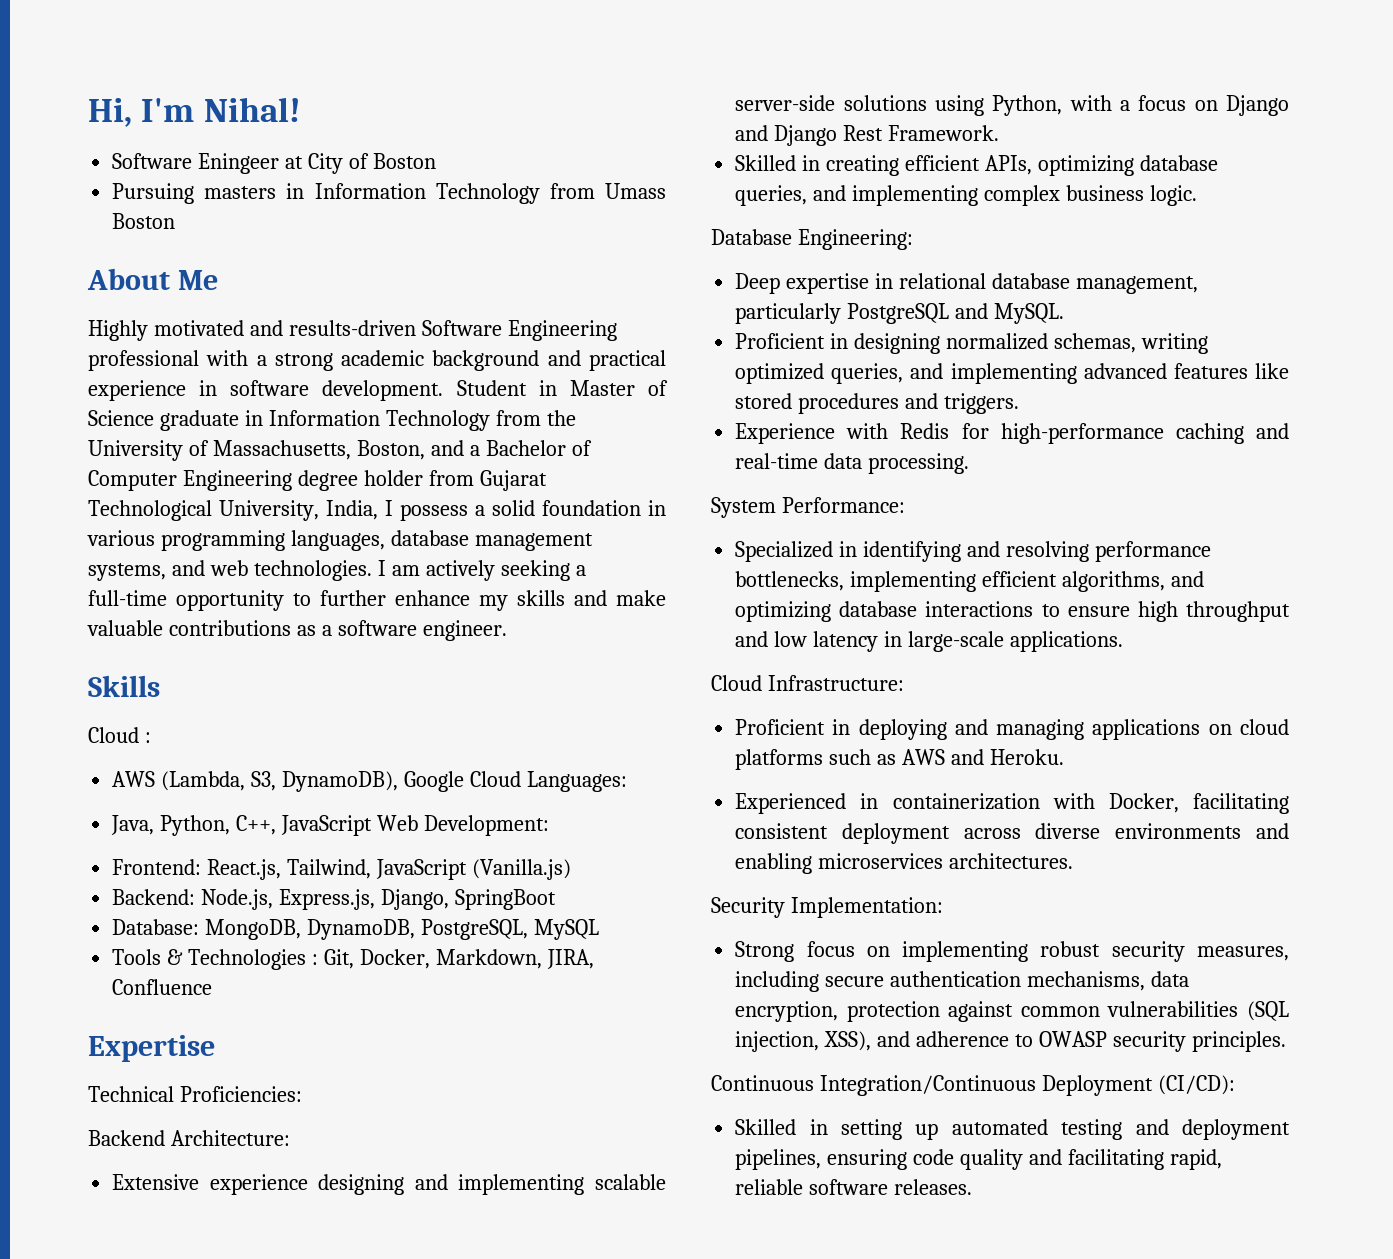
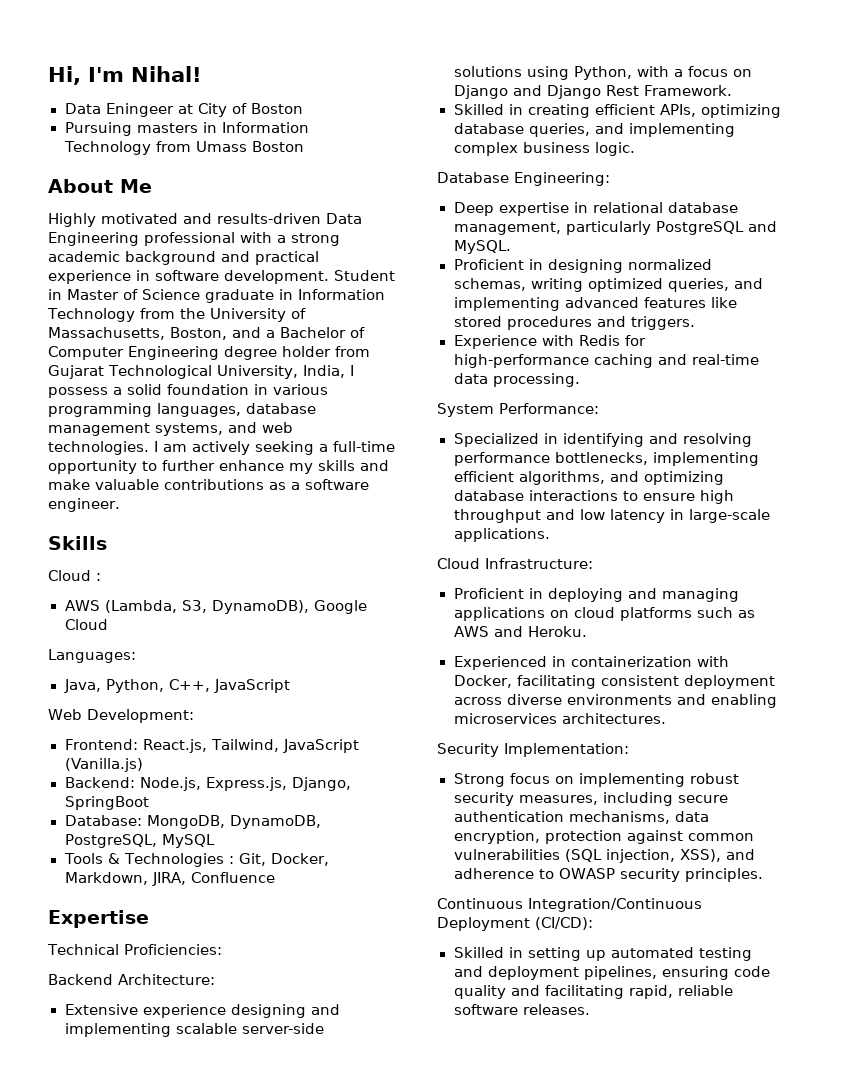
- Software Eningeer at City of Boston
+ Data Eningeer at City of Boston
- Highly motivated and results-driven Software Engineering professional with a strong academic background and practical experience in software development.
+ Highly motivated and results-driven Data Engineering professional with a strong academic background and practical experience in software development.
- AWS (Lambda, S3, DynamoDB), Google Cloud Languages:
+ AWS (Lambda, S3, DynamoDB), Google Cloud
+ Languages:
- Java, Python, C++, JavaScript Web Development:
+ Java, Python, C++, JavaScript
+ Web Development:

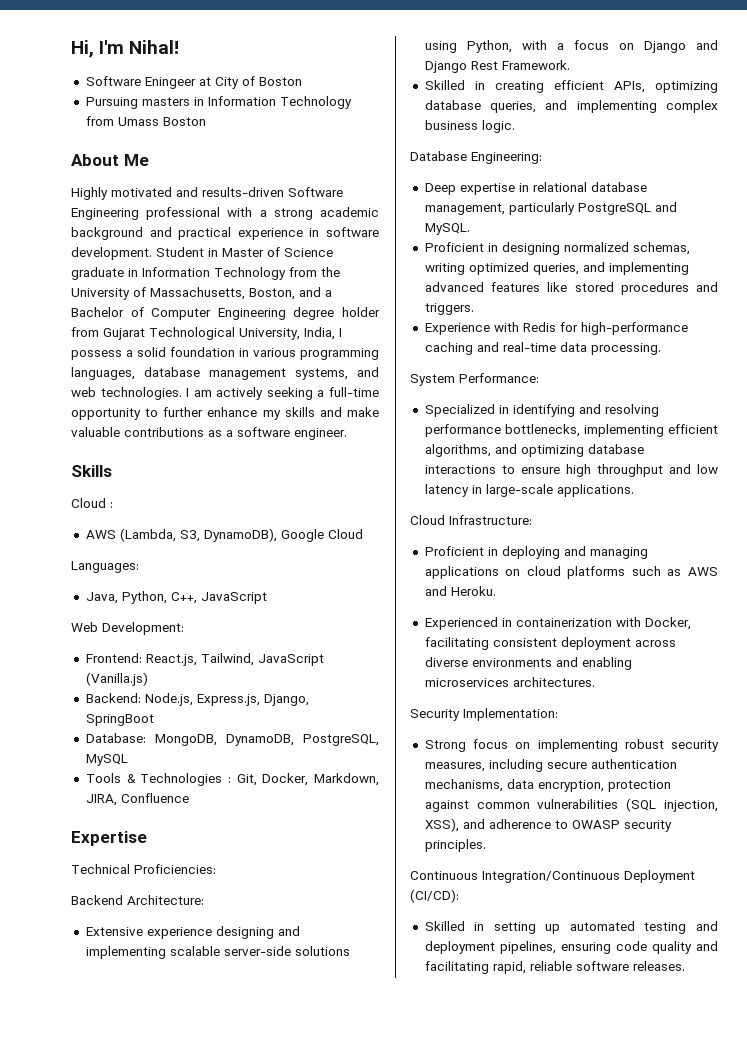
- Data Eningeer at City of Boston
+ Software Eningeer at City of Boston
- Highly motivated and results-driven Data Engineering professional with a strong academic background and practical experience in software development.
+ Highly motivated and results-driven Software Engineering professional with a strong academic background and practical experience in software development.

